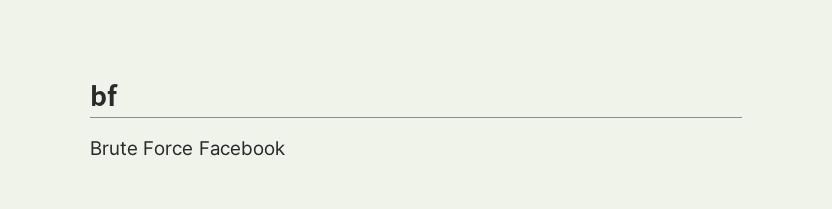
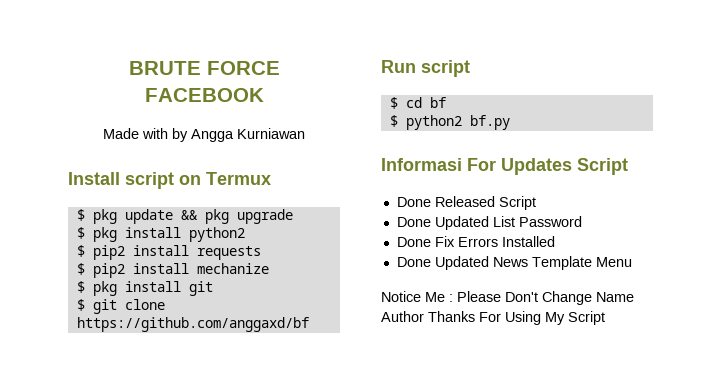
- bf
- Brute Force Facebook
+ BRUTE FORCE FACEBOOK
+ Made with by Angga Kurniawan
+ Install script on Termux
+ $ pkg update && pkg upgrade
+ $ pkg install python2
+ $ pip2 install requests
+ $ pip2 install mechanize
+ $ pkg install git
+ $ git clone https://github.com/anggaxd/bf
+ Run script
+ $ cd bf
+ $ python2 bf.py
+ Informasi For Updates Script
+ Done Released Script
+ Done Updated List Password
+ Done Fix Errors Installed
+ Done Updated News Template Menu
+ Notice Me : Please Don't Change Name Author Thanks For Using My Script

